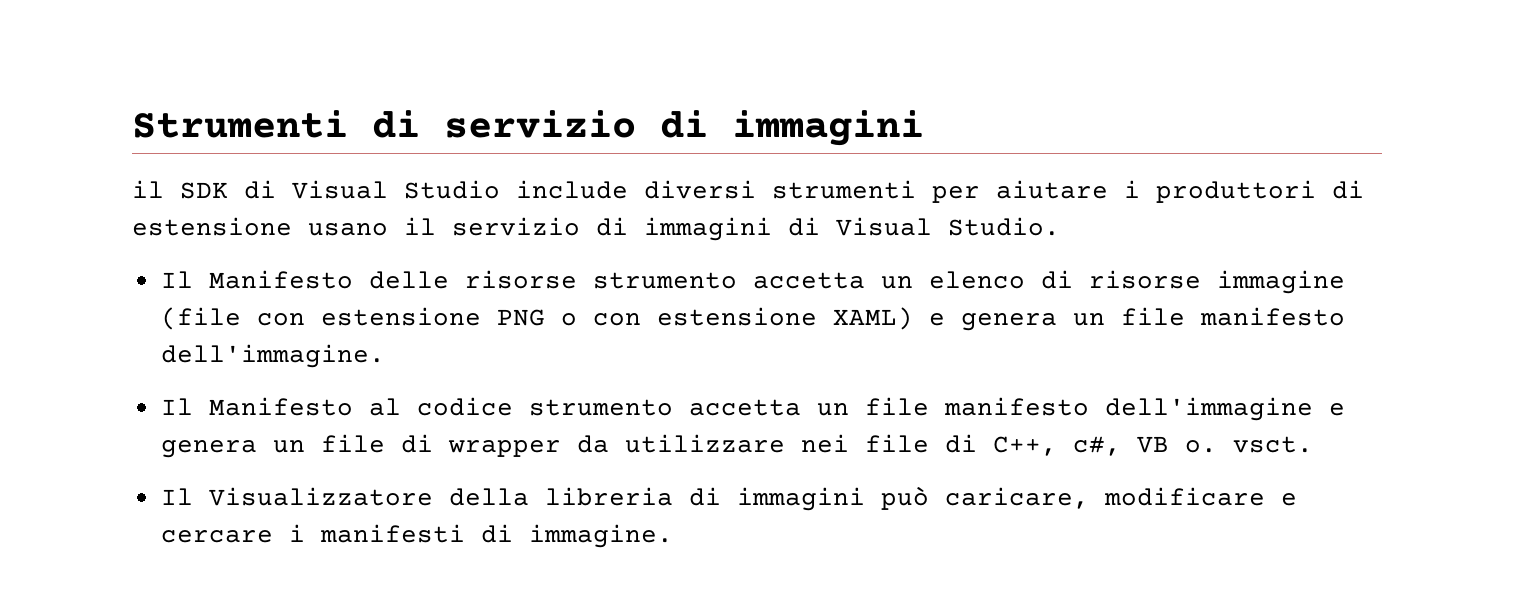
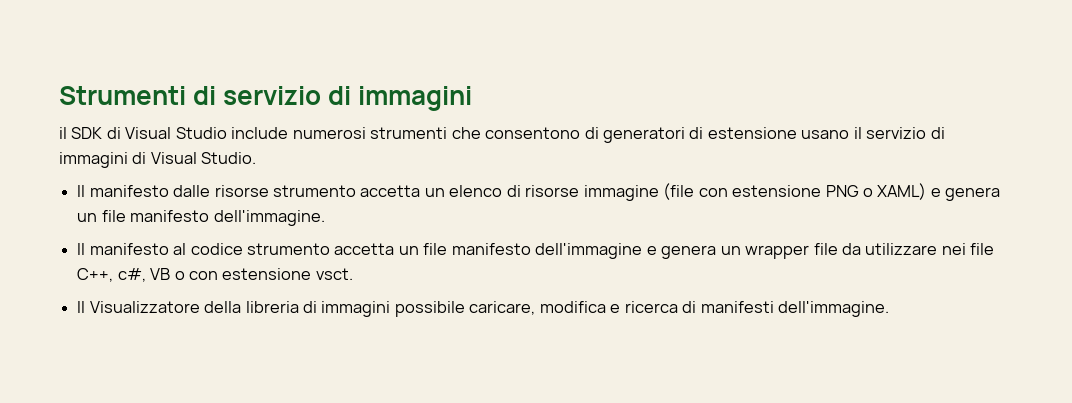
- il SDK di Visual Studio include diversi strumenti per aiutare i produttori di estensione usano il servizio di immagini di Visual Studio.
+ il SDK di Visual Studio include numerosi strumenti che consentono di generatori di estensione usano il servizio di immagini di Visual Studio.
- Il Manifesto delle risorse strumento accetta un elenco di risorse immagine (file con estensione PNG o con estensione XAML) e genera un file manifesto dell'immagine.
+ Il manifesto dalle risorse strumento accetta un elenco di risorse immagine (file con estensione PNG o XAML) e genera un file manifesto dell'immagine.
- Il Manifesto al codice strumento accetta un file manifesto dell'immagine e genera un file di wrapper da utilizzare nei file di C++, c#, VB o. vsct.
+ Il manifesto al codice strumento accetta un file manifesto dell'immagine e genera un wrapper file da utilizzare nei file C++, c#, VB o con estensione vsct.
- Il Visualizzatore della libreria di immagini può caricare, modificare e cercare i manifesti di immagine.
+ Il Visualizzatore della libreria di immagini possibile caricare, modifica e ricerca di manifesti dell'immagine.

